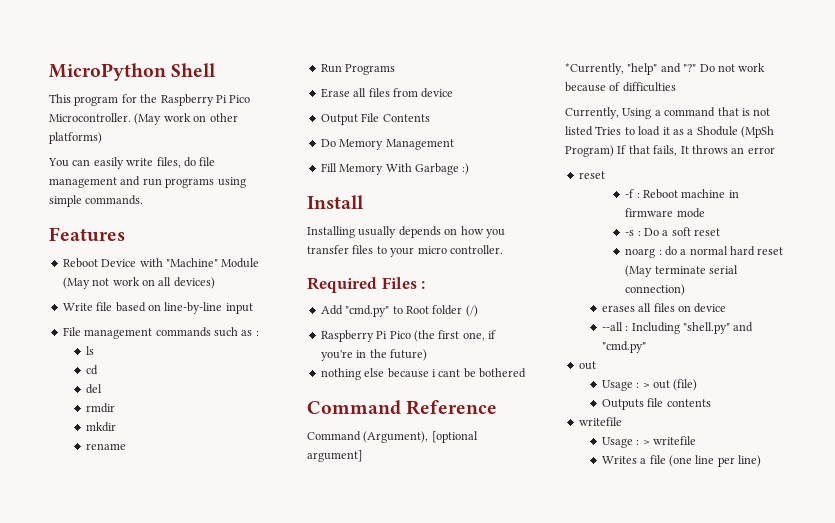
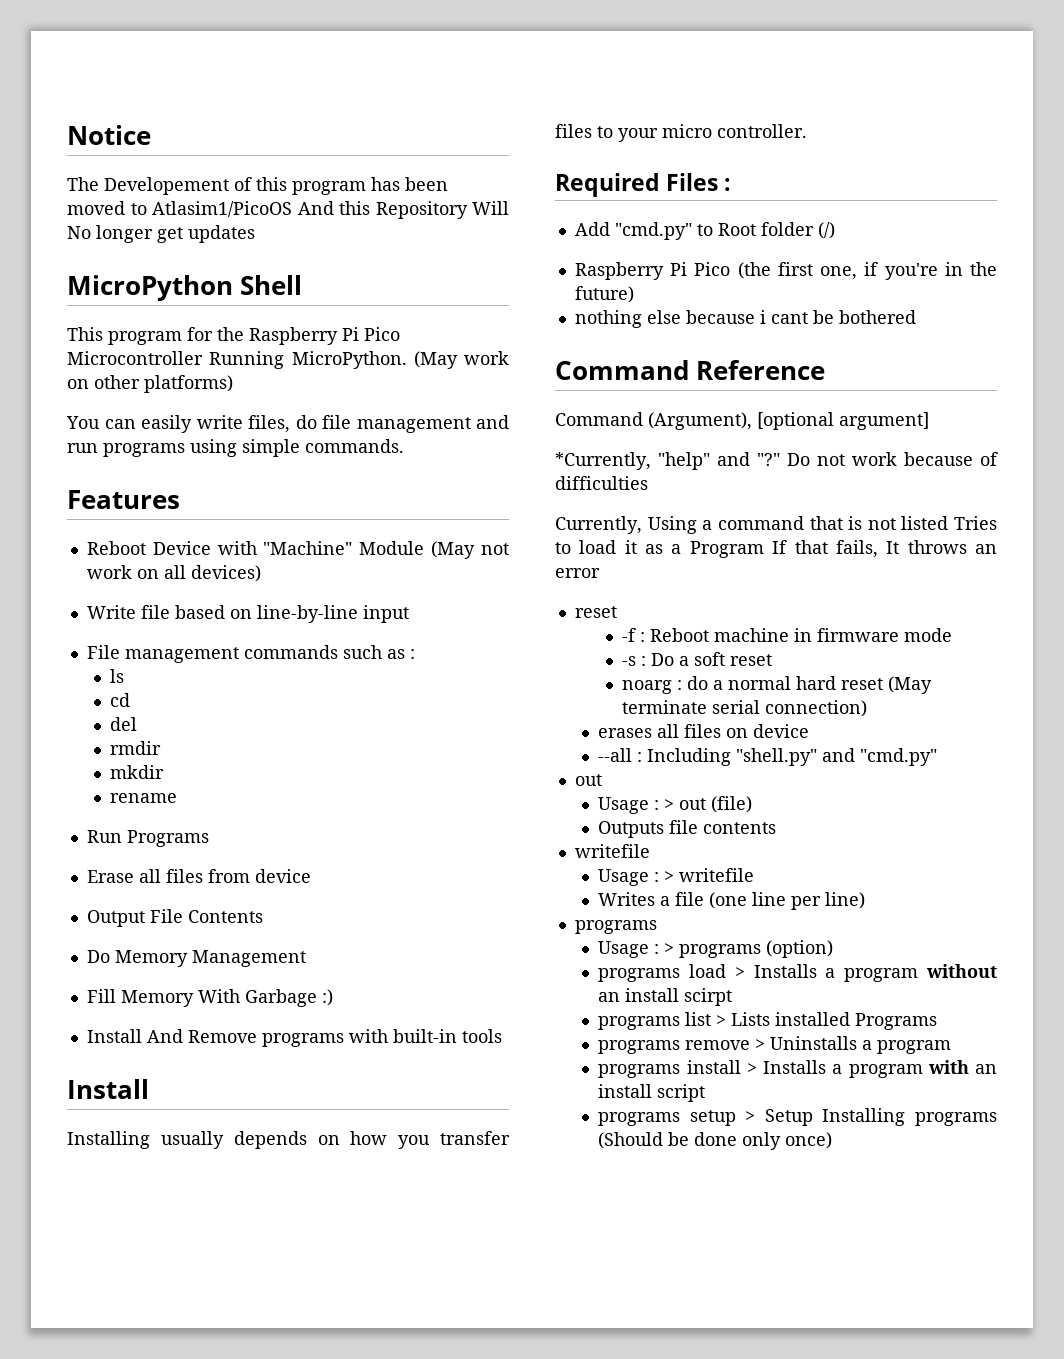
+ Notice
+ The Developement of this program has been moved to Atlasim1/PicoOS And this Repository Will No longer get updates
- This program for the Raspberry Pi Pico Microcontroller.
+ This program for the Raspberry Pi Pico Microcontroller Running MicroPython.
+ Install And Remove programs with built-in tools
- Currently, Using a command that is not listed Tries to load it as a Shodule (MpSh Program) If that fails, It throws an error
+ Currently, Using a command that is not listed Tries to load it as a Program If that fails, It throws an error
  Writes a file (one line per line)
+ programs
+ Usage : > programs (option)
+ programs load > Installs a program without an install scirpt
+ programs list > Lists installed Programs
+ programs remove > Uninstalls a program
+ programs install > Installs a program with an install script
+ programs setup > Setup Installing programs (Should be done only once)

